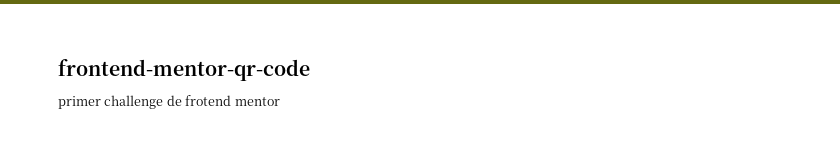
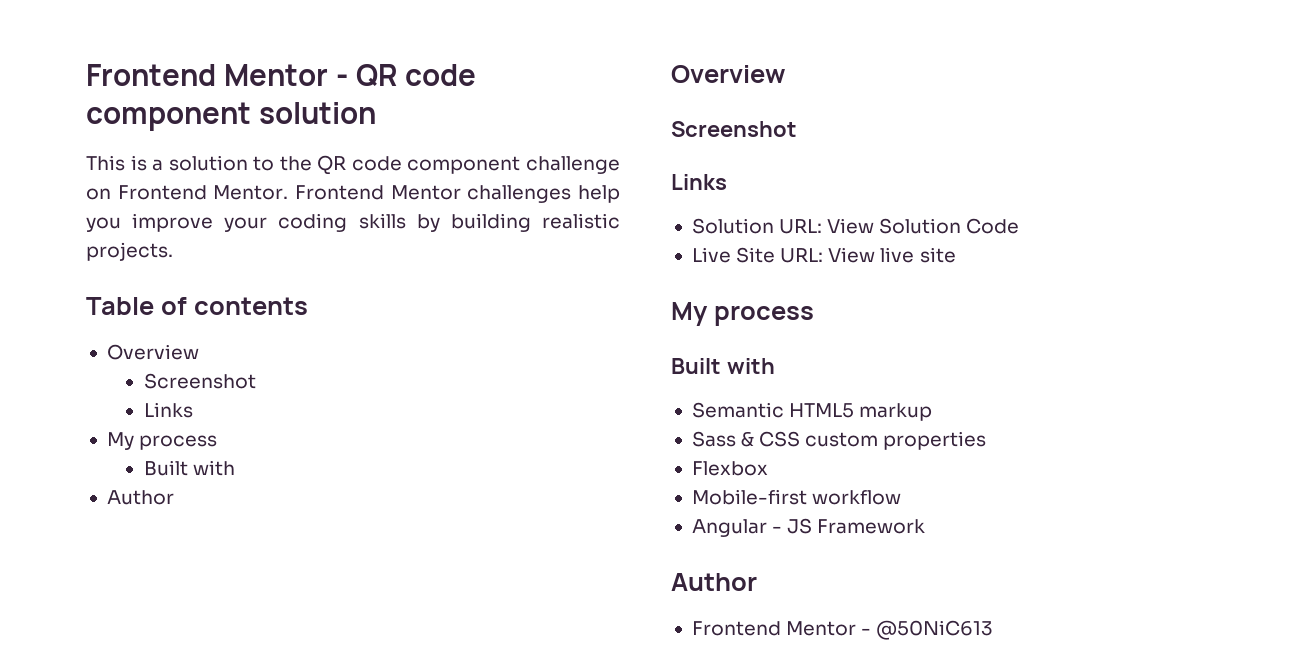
- frontend-mentor-qr-code
- primer challenge de frotend mentor
+ Frontend Mentor - QR code component solution
+ This is a solution to the QR code component challenge on Frontend Mentor. Frontend Mentor challenges help you improve your coding skills by building realistic projects.
+ Table of contents
+ Overview
+ Screenshot
+ Links
+ My process
+ Built with
+ Author
+ Overview
+ Screenshot
+ Links
+ Solution URL: View Solution Code
+ Live Site URL: View live site
+ My process
+ Built with
+ Semantic HTML5 markup
+ Sass & CSS custom properties
+ Flexbox
+ Mobile-first workflow
+ Angular - JS Framework
+ Author
+ Frontend Mentor - @50NiC613

